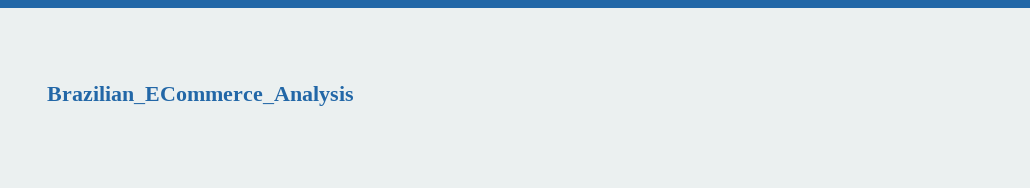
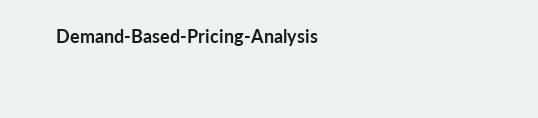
- Brazilian_ECommerce_Analysis
+ Demand-Based-Pricing-Analysis

